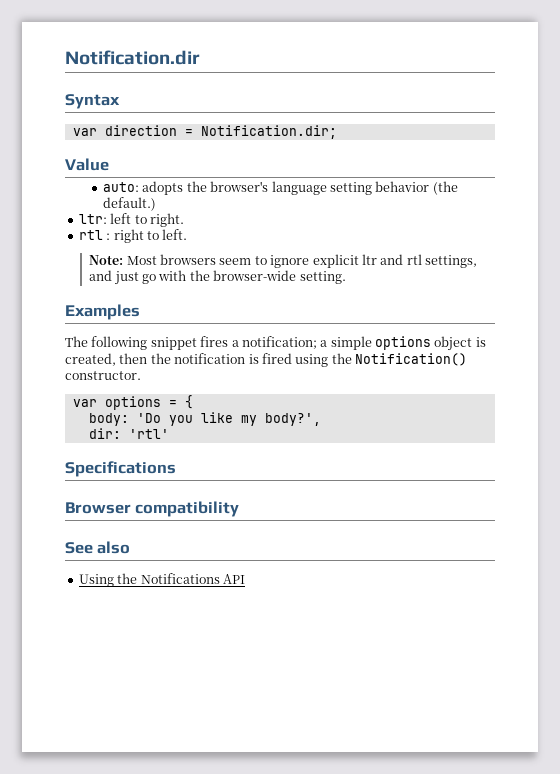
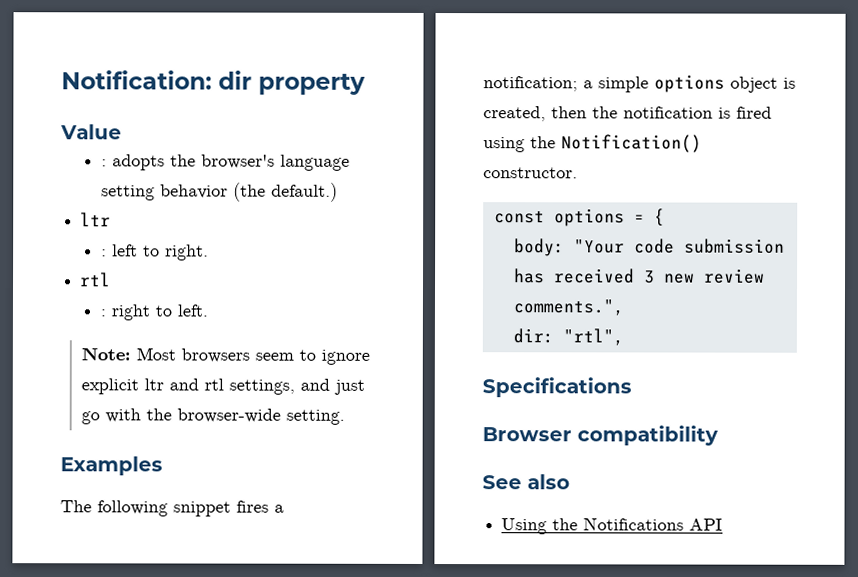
- Notification.dir
- Syntax
- var direction = Notification.dir;
+ Notification: dir property
- auto: adopts the browser's language setting behavior (the default.)
- ltr: left to right.
- rtl : right to left.
+ : adopts the browser's language setting behavior (the default.)
+ ltr
+ : left to right.
+ rtl
+ : right to left.
- var options = {
+ const options = {
- body: 'Do you like my body?',
+ body: "Your code submission has received 3 new review comments.",
- dir: 'rtl'
+ dir: "rtl",

